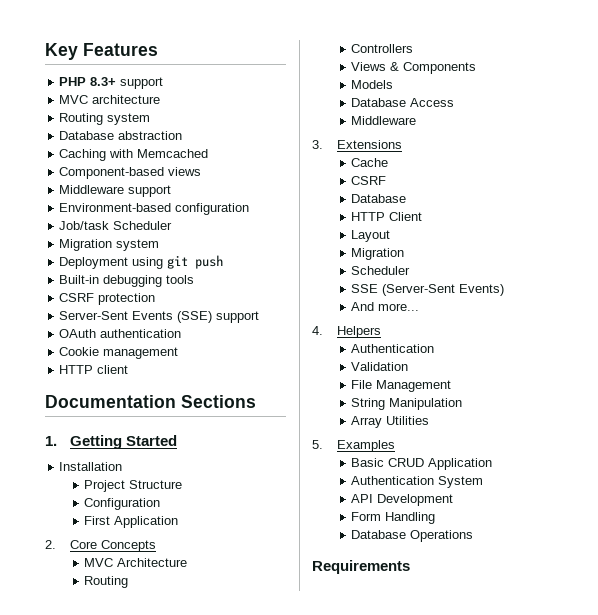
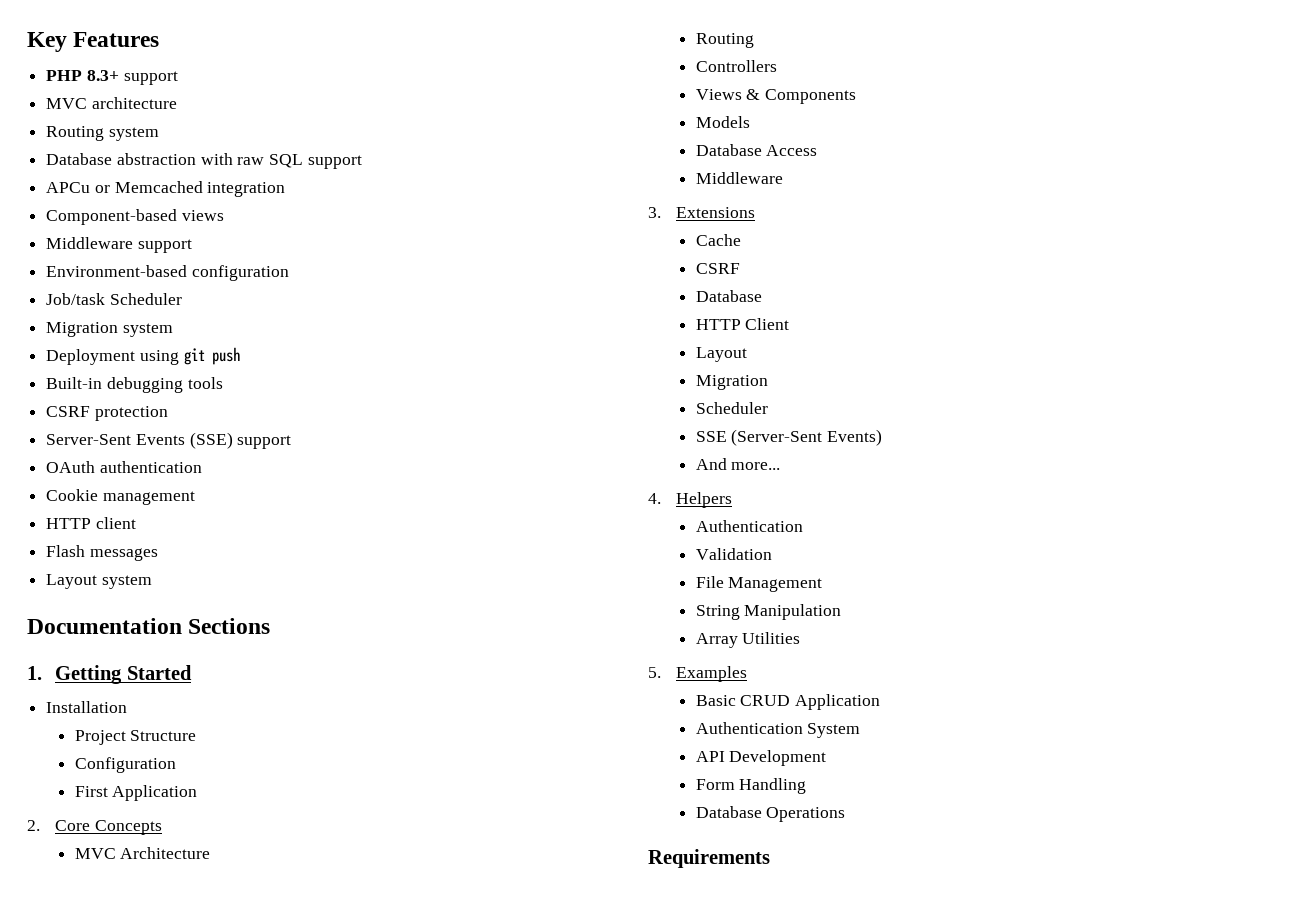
- Database abstraction
- Caching with Memcached
+ Database abstraction with raw SQL support
+ APCu or Memcached integration
+ Flash messages
+ Layout system

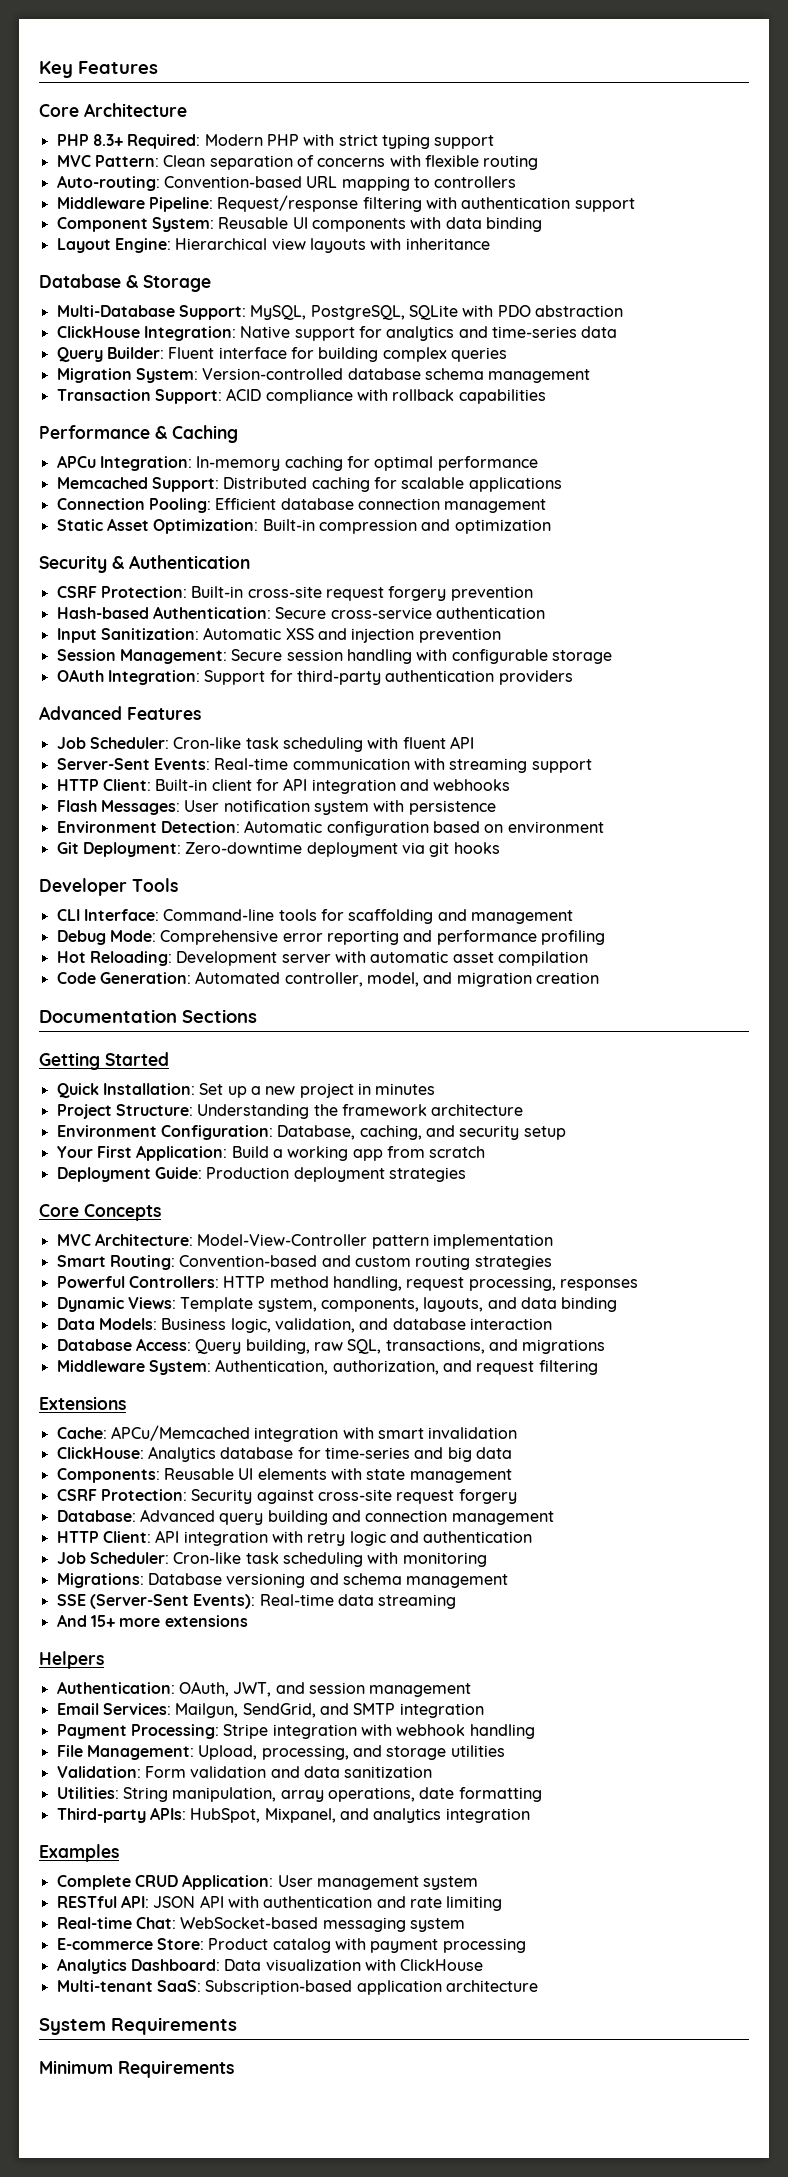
+ Core Architecture
- PHP 8.3+ support
- MVC architecture
- Routing system
- Database abstraction with raw SQL support
- APCu or Memcached integration
- Component-based views
- Middleware support
- Environment-based configuration
- Job/task Scheduler
- Migration system
- Deployment using git push
- Built-in debugging tools
- CSRF protection
- Server-Sent Events (SSE) support
- OAuth authentication
- Cookie management
- HTTP client
- Flash messages
- Layout system
+ PHP 8.3+ Required: Modern PHP with strict typing support
+ MVC Pattern: Clean separation of concerns with flexible routing
+ Auto-routing: Convention-based URL mapping to controllers
+ Middleware Pipeline: Request/response filtering with authentication support
+ Component System: Reusable UI components with data binding
+ Layout Engine: Hierarchical view layouts with inheritance
+ Database & Storage
+ Multi-Database Support: MySQL, PostgreSQL, SQLite with PDO abstraction
+ ClickHouse Integration: Native support for analytics and time-series data
+ Query Builder: Fluent interface for building complex queries
+ Migration System: Version-controlled database schema management
+ Transaction Support: ACID compliance with rollback capabilities
+ Performance & Caching
+ APCu Integration: In-memory caching for optimal performance
+ Memcached Support: Distributed caching for scalable applications
+ Connection Pooling: Efficient database connection management
+ Static Asset Optimization: Built-in compression and optimization
+ Security & Authentication
+ CSRF Protection: Built-in cross-site request forgery prevention
+ Hash-based Authentication: Secure cross-service authentication
+ Input Sanitization: Automatic XSS and injection prevention
+ Session Management: Secure session handling with configurable storage
+ OAuth Integration: Support for third-party authentication providers
+ Advanced Features
+ Job Scheduler: Cron-like task scheduling with fluent API
+ Server-Sent Events: Real-time communication with streaming support
+ HTTP Client: Built-in client for API integration and webhooks
+ Flash Messages: User notification system with persistence
+ Environment Detection: Automatic configuration based on environment
+ Git Deployment: Zero-downtime deployment via git hooks
+ Developer Tools
+ CLI Interface: Command-line tools for scaffolding and management
+ Debug Mode: Comprehensive error reporting and performance profiling
+ Hot Reloading: Development server with automatic asset compilation
+ Code Generation: Automated controller, model, and migration creation
- 1. Getting Started
+ Getting Started
- Installation
- Project Structure
- Configuration
- First Application
- 2. Core Concepts
- MVC Architecture
- Routing
- Controllers
- Views & Components
- Models
- Database Access
- Middleware
- 3. Extensions
- Cache
- CSRF
- Database
- HTTP Client
- Layout
- Migration
- Scheduler
- SSE (Server-Sent Events)
- And more...
- 4. Helpers
- Authentication
- Validation
- File Management
- String Manipulation
- Array Utilities
- 5. Examples
- Basic CRUD Application
- Authentication System
- API Development
- Form Handling
- Database Operations
- Requirements
+ Quick Installation: Set up a new project in minutes
+ Project Structure: Understanding the framework architecture
+ Environment Configuration: Database, caching, and security setup
+ Your First Application: Build a working app from scratch
+ Deployment Guide: Production deployment strategies
+ Core Concepts
+ MVC Architecture: Model-View-Controller pattern implementation
+ Smart Routing: Convention-based and custom routing strategies
+ Powerful Controllers: HTTP method handling, request processing, responses
+ Dynamic Views: Template system, components, layouts, and data binding
+ Data Models: Business logic, validation, and database interaction
+ Database Access: Query building, raw SQL, transactions, and migrations
+ Middleware System: Authentication, authorization, and request filtering
+ Extensions
+ Cache: APCu/Memcached integration with smart invalidation
+ ClickHouse: Analytics database for time-series and big data
+ Components: Reusable UI elements with state management
+ CSRF Protection: Security against cross-site request forgery
+ Database: Advanced query building and connection management
+ HTTP Client: API integration with retry logic and authentication
+ Job Scheduler: Cron-like task scheduling with monitoring
+ Migrations: Database versioning and schema management
+ SSE (Server-Sent Events): Real-time data streaming
+ And 15+ more extensions
+ Helpers
+ Authentication: OAuth, JWT, and session management
+ Email Services: Mailgun, SendGrid, and SMTP integration
+ Payment Processing: Stripe integration with webhook handling
+ File Management: Upload, processing, and storage utilities
+ Validation: Form validation and data sanitization
+ Utilities: String manipulation, array operations, date formatting
+ Third-party APIs: HubSpot, Mixpanel, and analytics integration
+ Examples
+ Complete CRUD Application: User management system
+ RESTful API: JSON API with authentication and rate limiting
+ Real-time Chat: WebSocket-based messaging system
+ E-commerce Store: Product catalog with payment processing
+ Analytics Dashboard: Data visualization with ClickHouse
+ Multi-tenant SaaS: Subscription-based application architecture
+ System Requirements
+ Minimum Requirements

